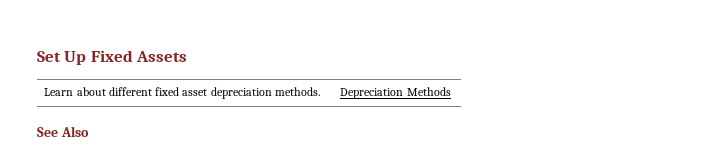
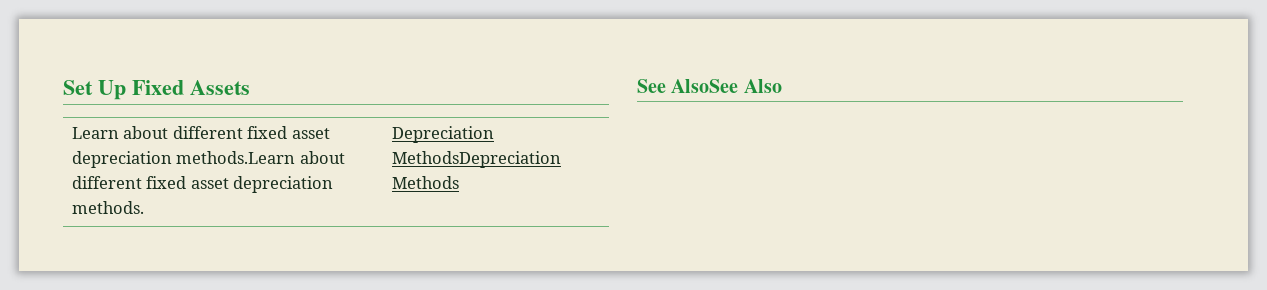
- Learn about different fixed asset depreciation methods. | Depreciation Methods
+ Learn about different fixed asset depreciation methods.Learn about different fixed asset depreciation methods. | Depreciation MethodsDepreciation Methods
- See Also
+ See AlsoSee Also

